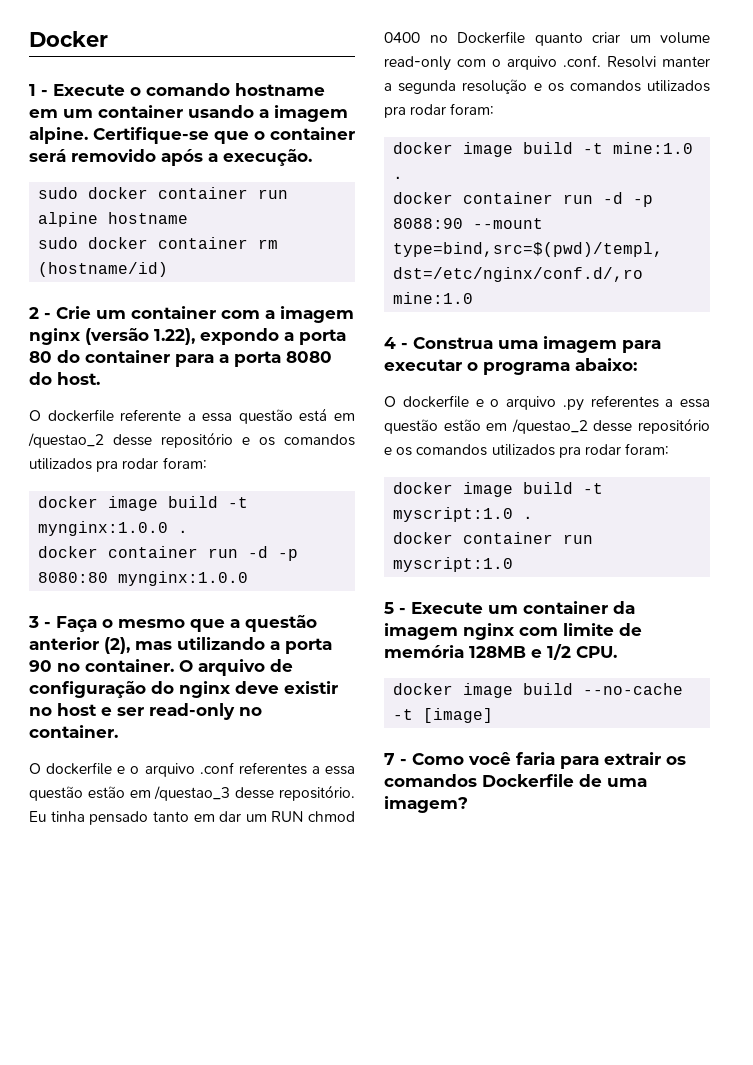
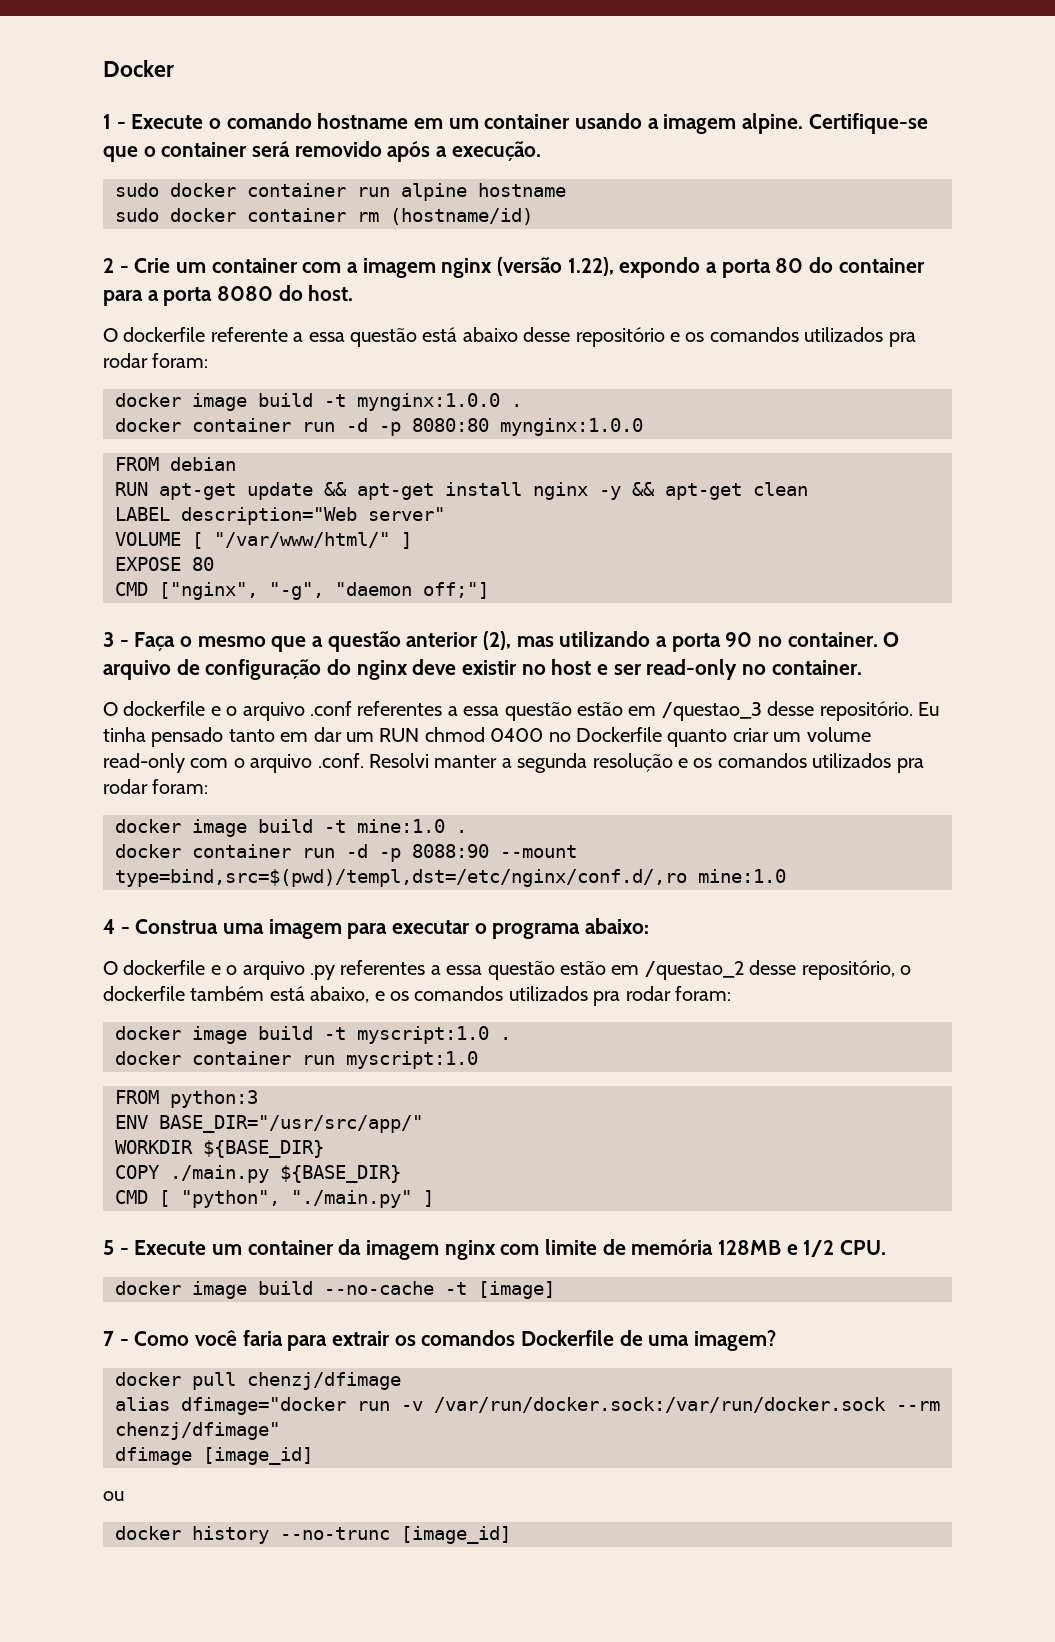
- O dockerfile referente a essa questão está em /questao_2 desse repositório e os comandos utilizados pra rodar foram:
+ O dockerfile referente a essa questão está abaixo desse repositório e os comandos utilizados pra rodar foram:
+ FROM debian
+ RUN apt-get update && apt-get install nginx -y && apt-get clean
+ LABEL description="Web server"
+ VOLUME [ "/var/www/html/" ]
+ EXPOSE 80
+ CMD ["nginx", "-g", "daemon off;"]
- O dockerfile e o arquivo .py referentes a essa questão estão em /questao_2 desse repositório e os comandos utilizados pra rodar foram:
+ O dockerfile e o arquivo .py referentes a essa questão estão em /questao_2 desse repositório, o dockerfile também está abaixo, e os comandos utilizados pra rodar foram:
+ FROM python:3
+ ENV BASE_DIR="/usr/src/app/"
+ WORKDIR ${BASE_DIR}
+ COPY ./main.py ${BASE_DIR}
+ CMD [ "python", "./main.py" ]
+ docker pull chenzj/dfimage
+ alias dfimage="docker run -v /var/run/docker.sock:/var/run/docker.sock --rm chenzj/dfimage"
+ dfimage [image_id]
+ ou
+ docker history --no-trunc [image_id]

